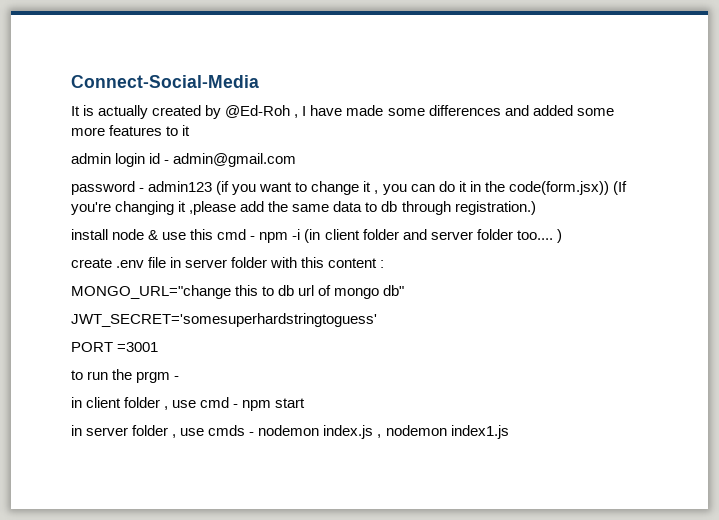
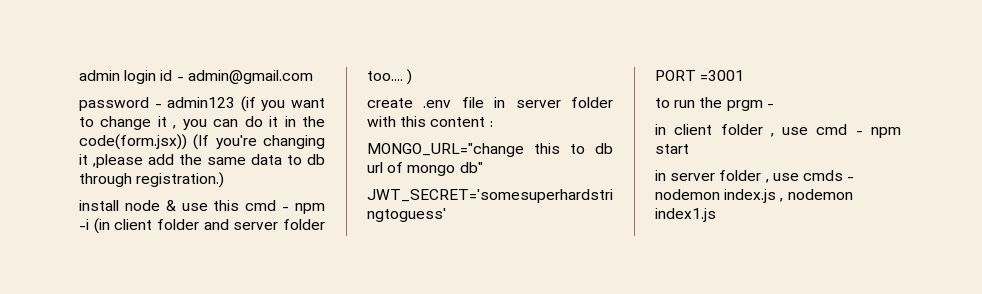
- Connect-Social-Media
- It is actually created by @Ed-Roh , I have made some differences and added some more features to it

